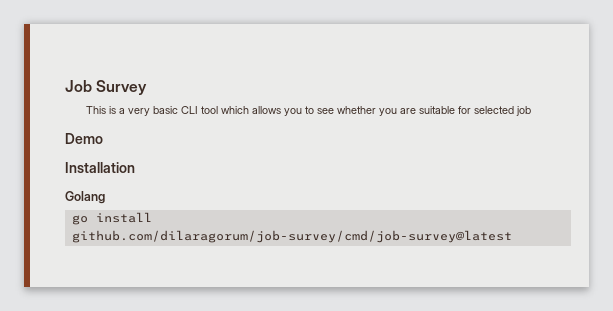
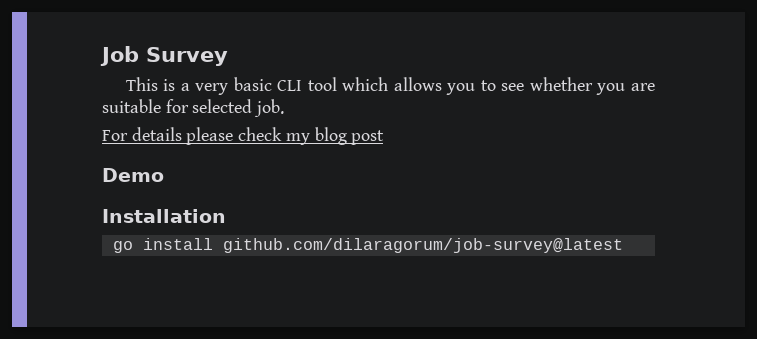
- This is a very basic CLI tool which allows you to see whether you are suitable for selected job
+ This is a very basic CLI tool which allows you to see whether you are suitable for selected job.
+ For details please check my blog post
- Golang
- go install github.com/dilaragorum/job-survey/cmd/job-survey@latest
+ go install github.com/dilaragorum/job-survey@latest

